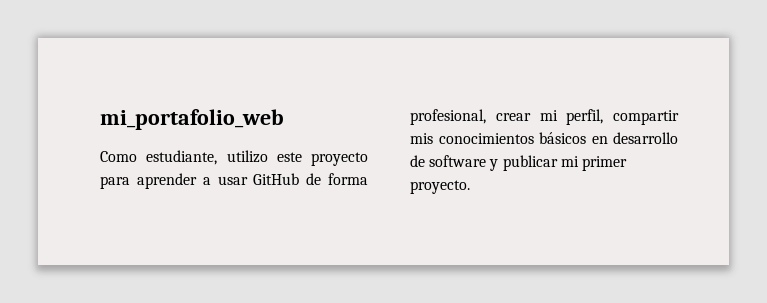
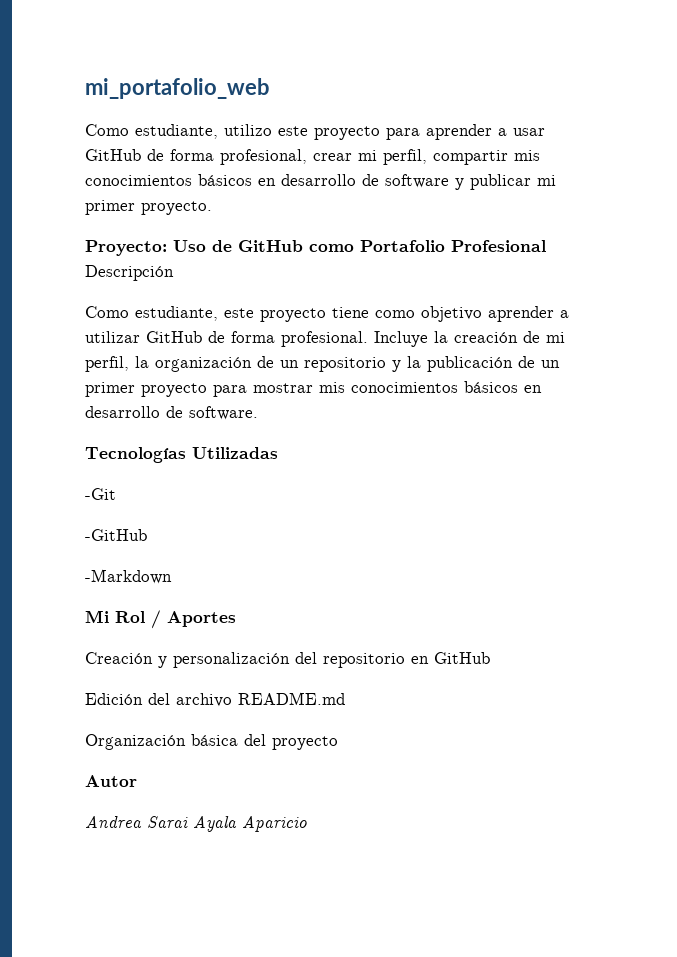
+ Proyecto: Uso de GitHub como Portafolio Profesional Descripción
+ Como estudiante, este proyecto tiene como objetivo aprender a utilizar GitHub de forma profesional. Incluye la creación de mi perfil, la organización de un repositorio y la publicación de un primer proyecto para mostrar mis conocimientos básicos en desarrollo de software.
+ Tecnologías Utilizadas
+ -Git
+ -GitHub
+ -Markdown
+ Mi Rol / Aportes
+ Creación y personalización del repositorio en GitHub
+ Edición del archivo README.md
+ Organización básica del proyecto
+ Autor
+ Andrea Sarai Ayala Aparicio

